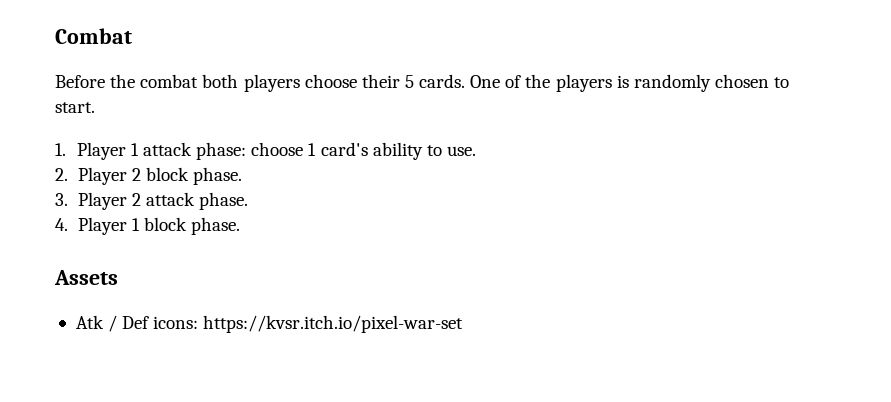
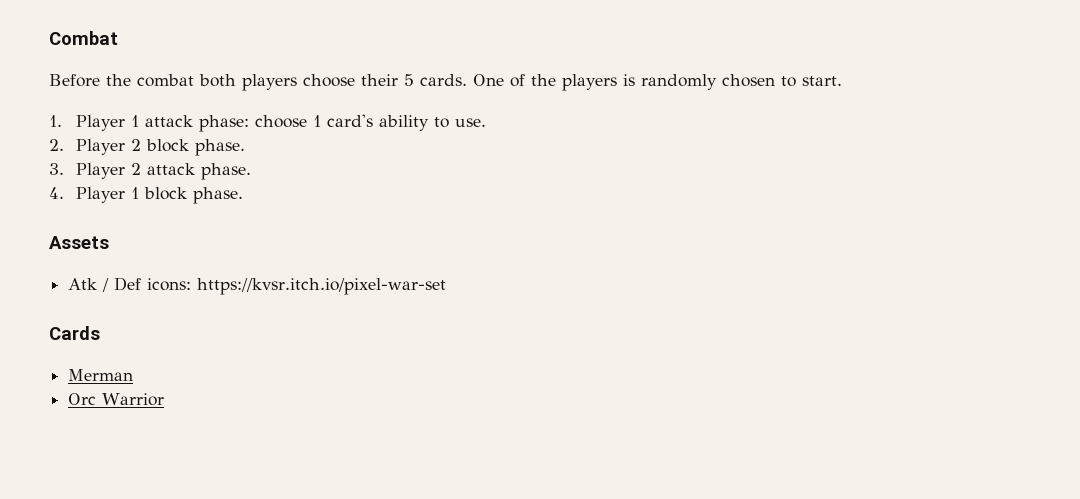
+ Cards
+ Merman
+ Orc Warrior

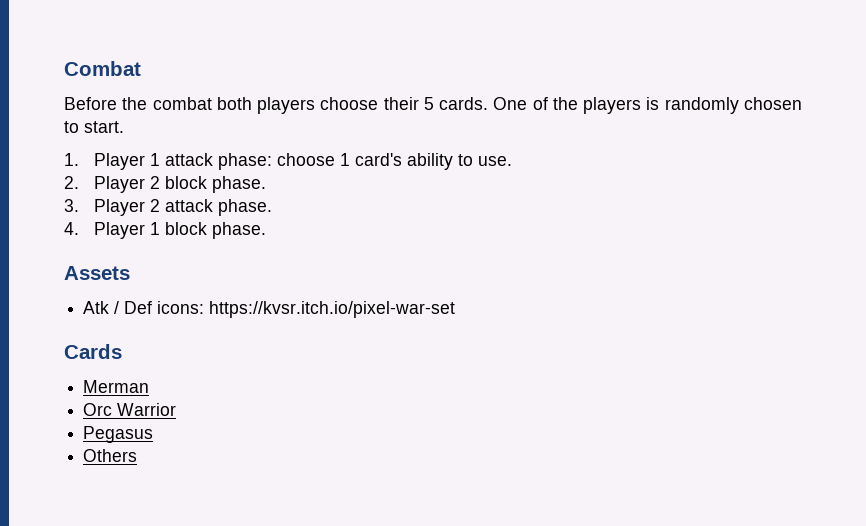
+ Pegasus
+ Others

